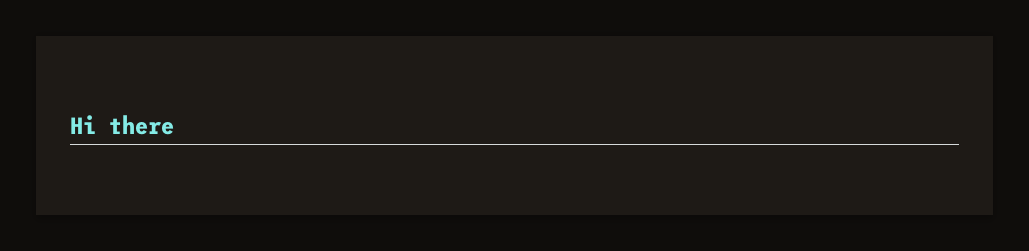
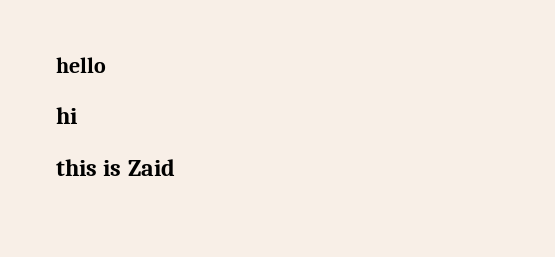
- Hi there
+ hello
+ hi
+ this is Zaid

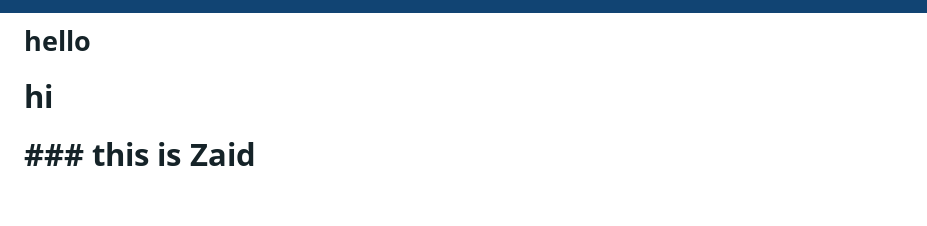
- this is Zaid
+ ### this is Zaid

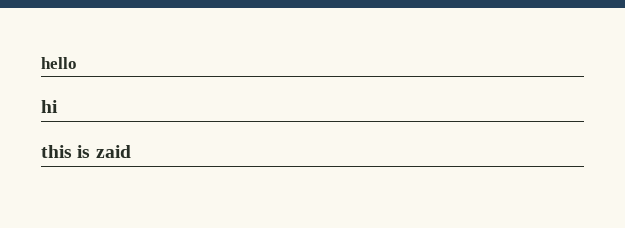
- ### this is Zaid
+ this is zaid

